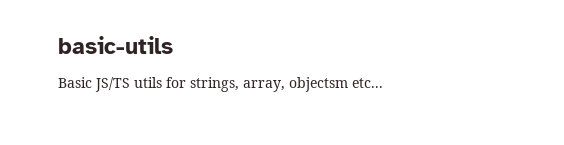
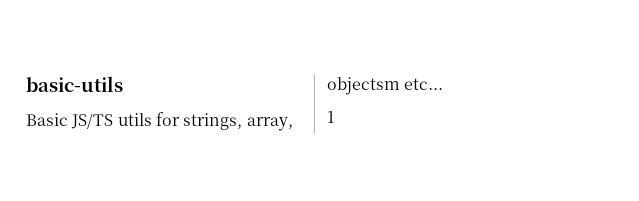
+ 1

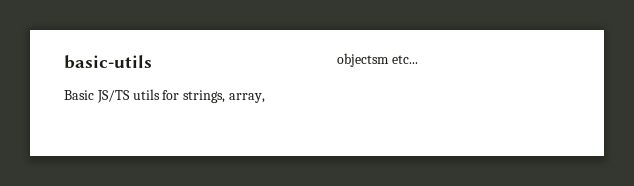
- 1

